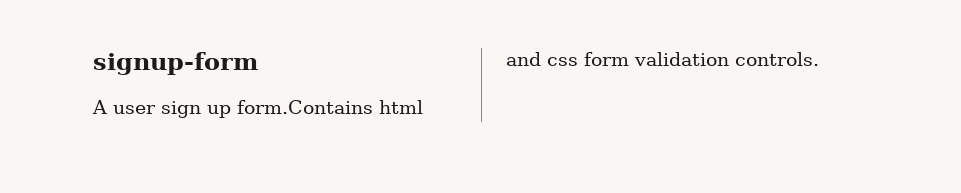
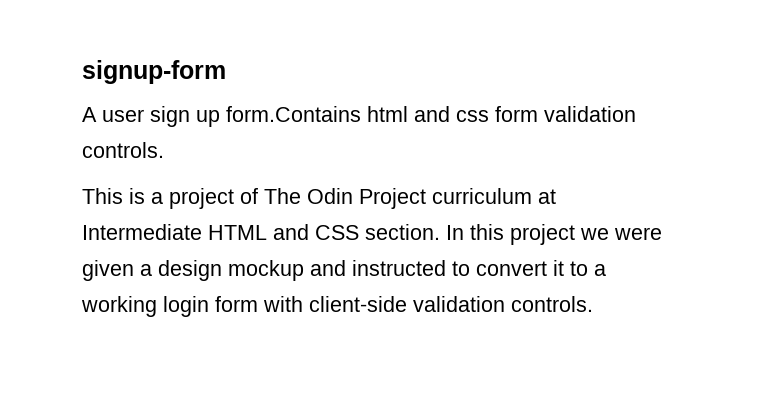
+ This is a project of The Odin Project curriculum at Intermediate HTML and CSS section. In this project we were given a design mockup and instructed to convert it to a working login form with client-side validation controls.

